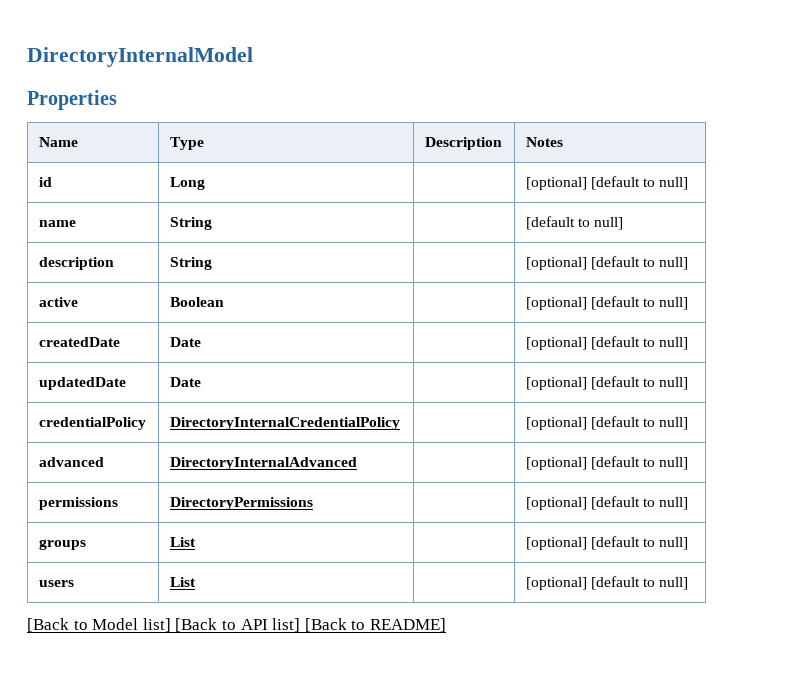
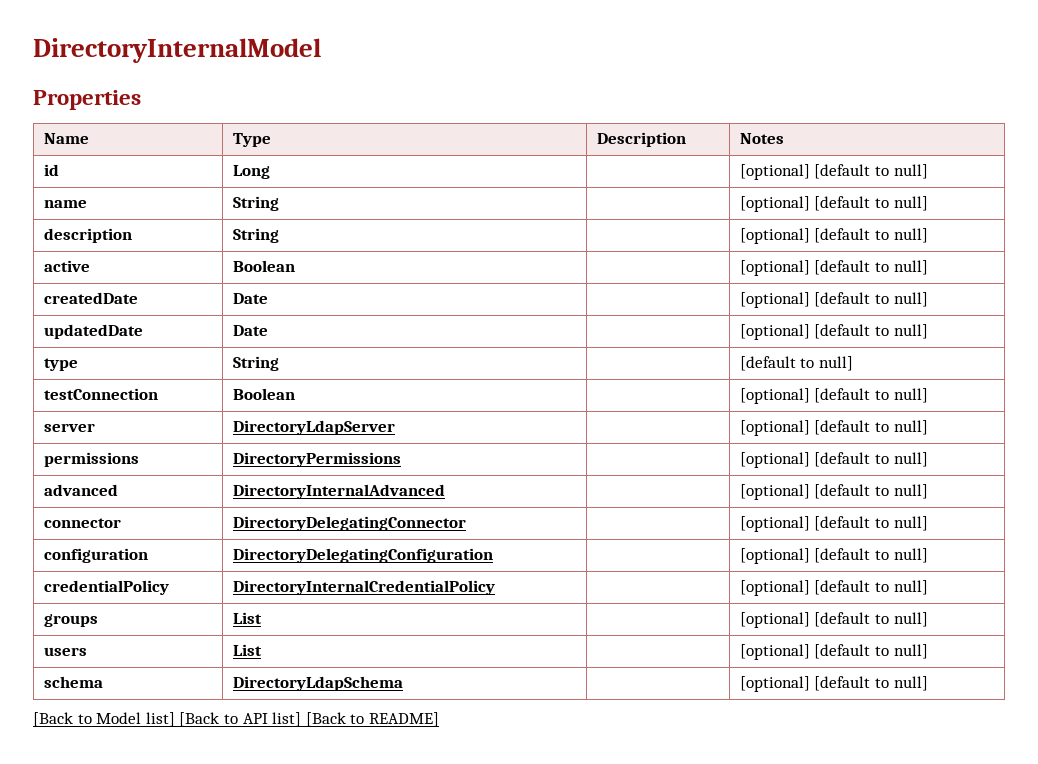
- name | String | | [default to null]
+ name | String | | [optional] [default to null]
- credentialPolicy | DirectoryInternalCredentialPolicy | | [optional] [default to null]
+ type | String | | [default to null]
+ testConnection | Boolean | | [optional] [default to null]
+ server | DirectoryLdapServer | | [optional] [default to null]
+ permissions | DirectoryPermissions | | [optional] [default to null]
- permissions | DirectoryPermissions | | [optional] [default to null]
+ connector | DirectoryDelegatingConnector | | [optional] [default to null]
+ configuration | DirectoryDelegatingConfiguration | | [optional] [default to null]
+ credentialPolicy | DirectoryInternalCredentialPolicy | | [optional] [default to null]
+ schema | DirectoryLdapSchema | | [optional] [default to null]

